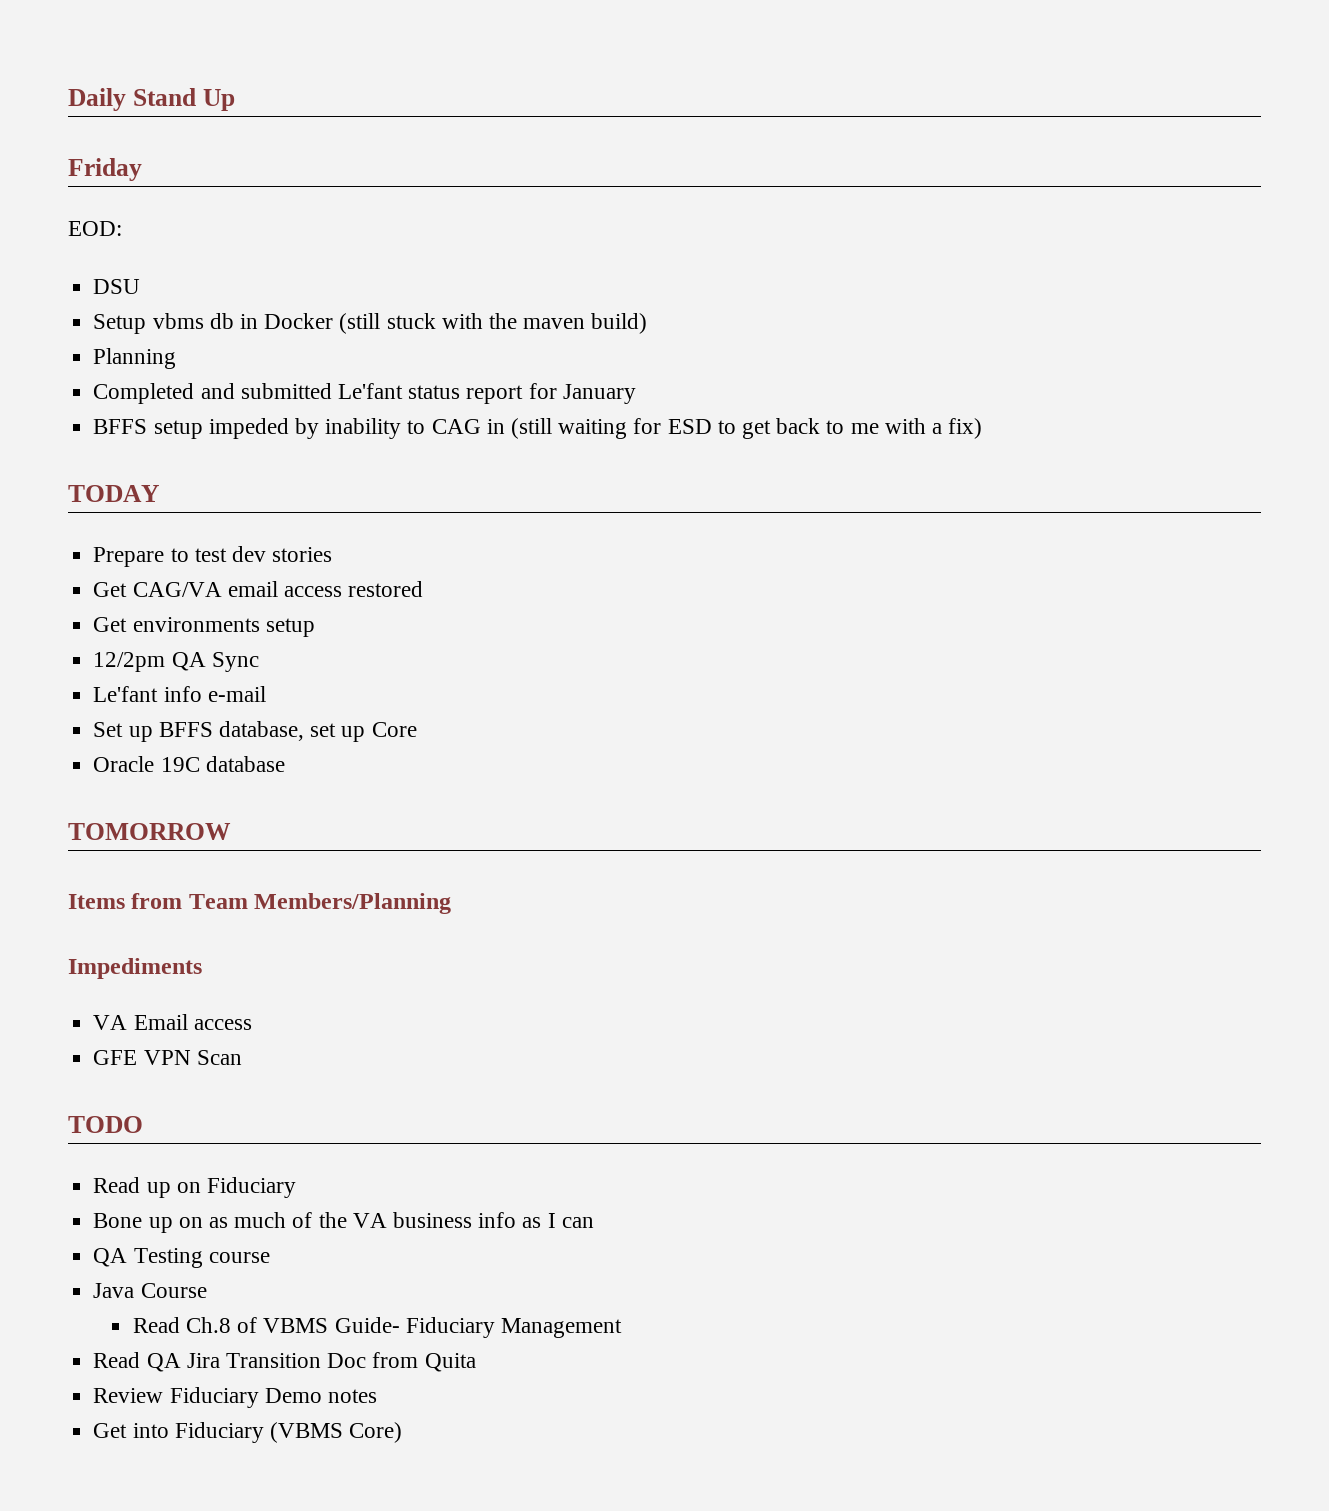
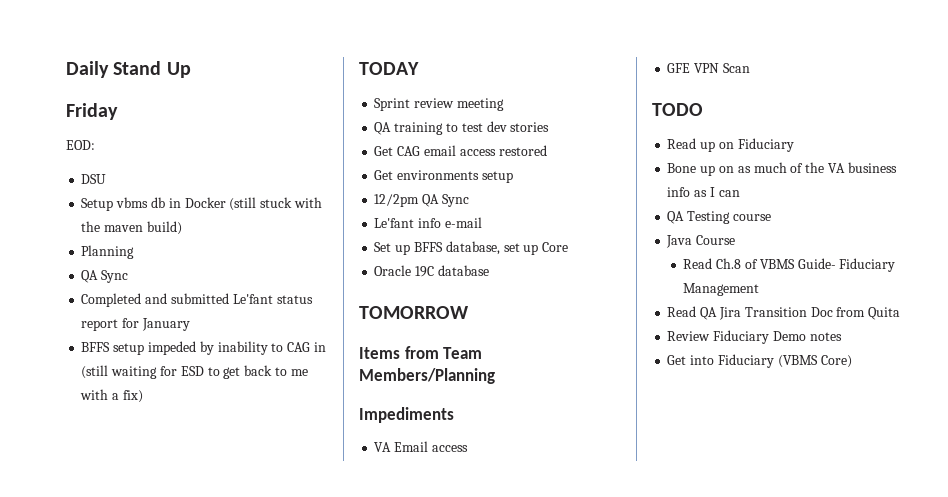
  Planning
+ QA Sync
- Prepare to test dev stories
+ Sprint review meeting
+ QA training to test dev stories
- Get CAG/VA email access restored
+ Get CAG email access restored

